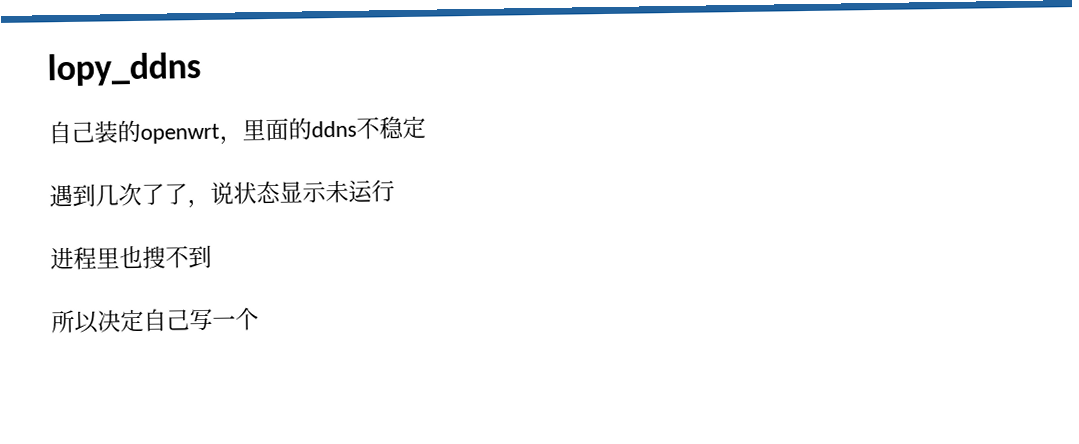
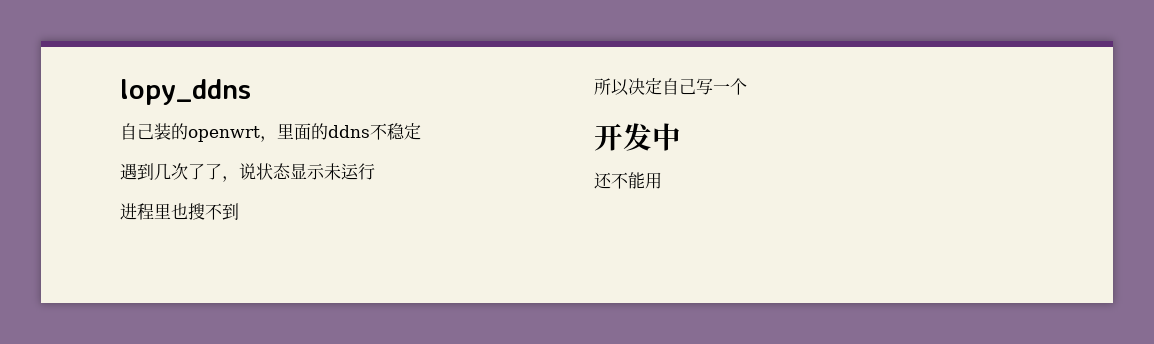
+ 开发中
+ 还不能用

